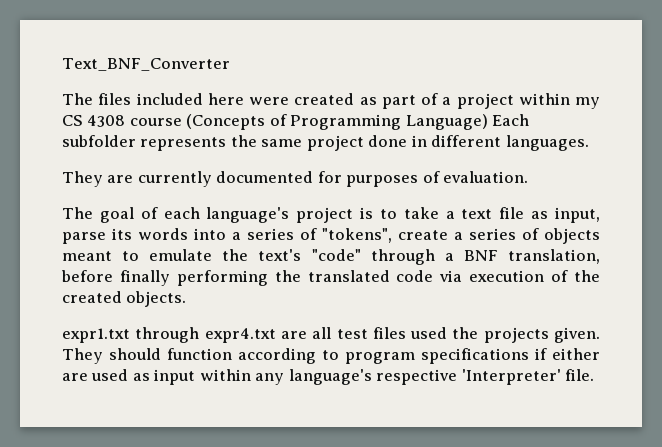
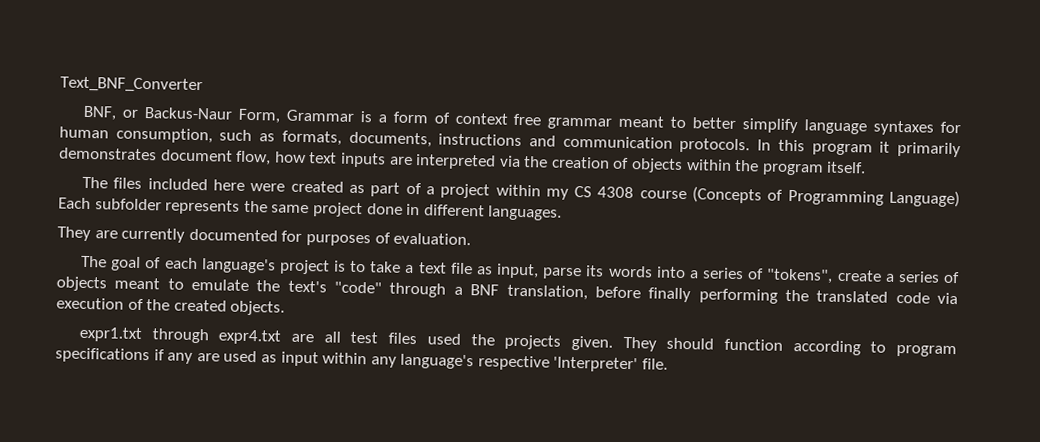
+ BNF, or Backus-Naur Form, Grammar is a form of context free grammar meant to better simplify language syntaxes for human consumption, such as formats, documents, instructions and communication protocols. In this program it primarily demonstrates document flow, how text inputs are interpreted via the creation of objects within the program itself.
- They should function according to program specifications if either are used as input within any language's respective 'Interpreter' file.
+ They should function according to program specifications if any are used as input within any language's respective 'Interpreter' file.

